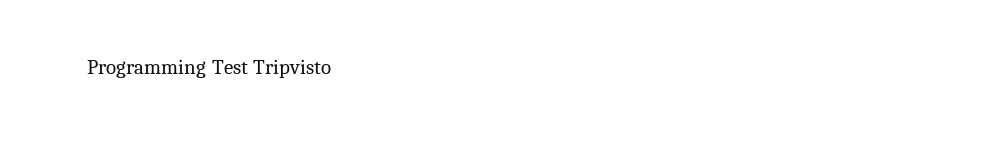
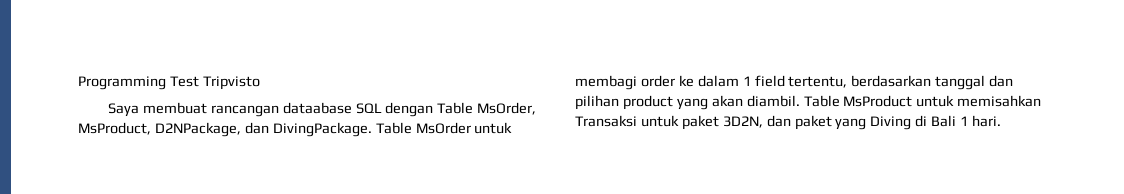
+ Saya membuat rancangan dataabase SQL dengan Table MsOrder, MsProduct, D2NPackage, dan DivingPackage. Table MsOrder untuk membagi order ke dalam 1 field tertentu, berdasarkan tanggal dan pilihan product yang akan diambil. Table MsProduct untuk memisahkan Transaksi untuk paket 3D2N, dan paket yang Diving di Bali 1 hari.

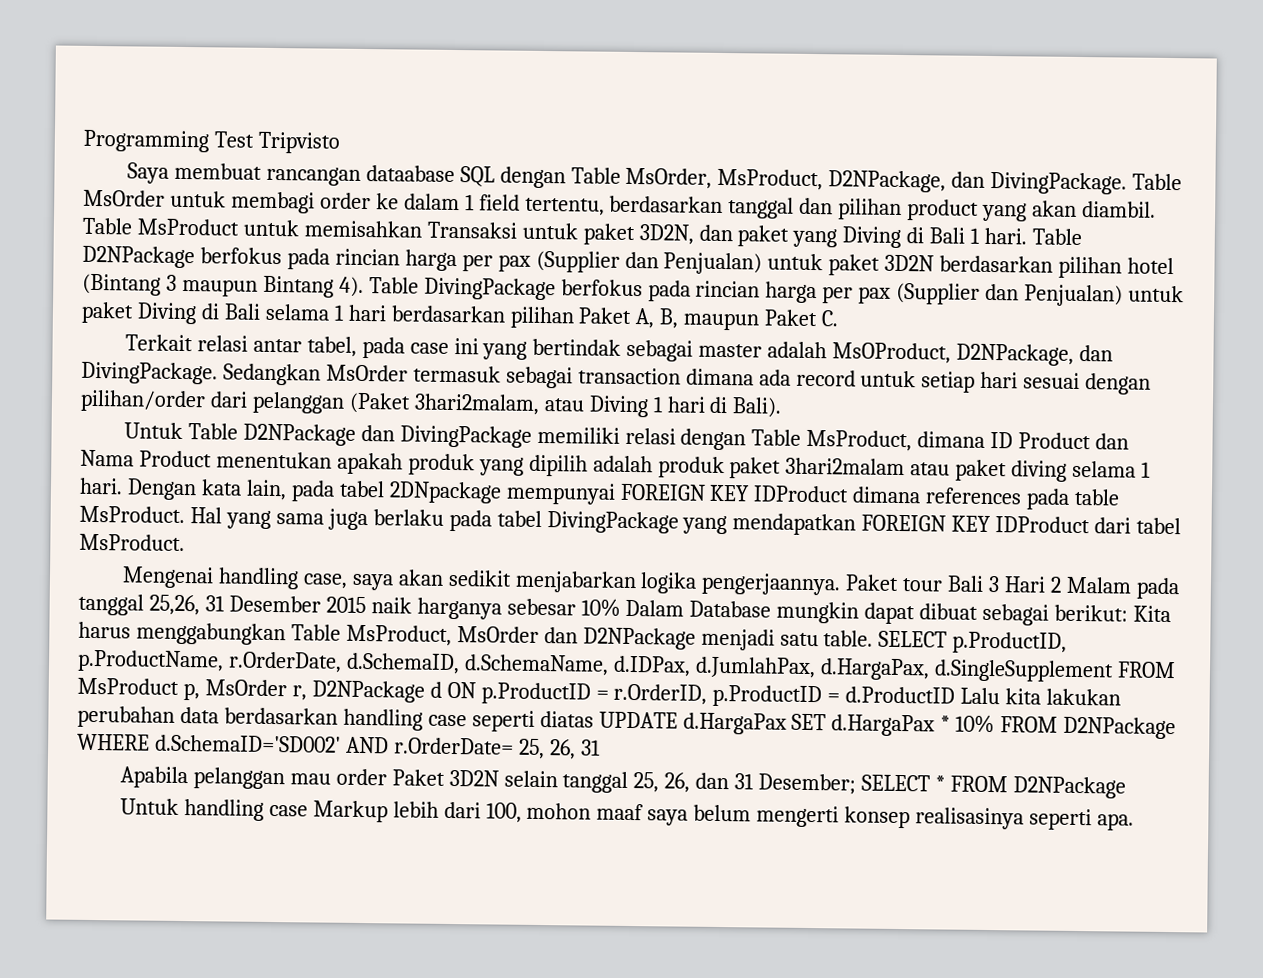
+ Table D2NPackage berfokus pada rincian harga per pax (Supplier dan Penjualan) untuk paket 3D2N berdasarkan pilihan hotel (Bintang 3 maupun Bintang 4). Table DivingPackage berfokus pada rincian harga per pax (Supplier dan Penjualan) untuk paket Diving di Bali selama 1 hari berdasarkan pilihan Paket A, B, maupun Paket C.
+ Terkait relasi antar tabel, pada case ini yang bertindak sebagai master adalah MsOProduct, D2NPackage, dan DivingPackage. Sedangkan MsOrder termasuk sebagai transaction dimana ada record untuk setiap hari sesuai dengan pilihan/order dari pelanggan (Paket 3hari2malam, atau Diving 1 hari di Bali).
+ Untuk Table D2NPackage dan DivingPackage memiliki relasi dengan Table MsProduct, dimana ID Product dan Nama Product menentukan apakah produk yang dipilih adalah produk paket 3hari2malam atau paket diving selama 1 hari. Dengan kata lain, pada tabel 2DNpackage mempunyai FOREIGN KEY IDProduct dimana references pada table MsProduct. Hal yang sama juga berlaku pada tabel DivingPackage yang mendapatkan FOREIGN KEY IDProduct dari tabel MsProduct.
+ Mengenai handling case, saya akan sedikit menjabarkan logika pengerjaannya. Paket tour Bali 3 Hari 2 Malam pada tanggal 25,26, 31 Desember 2015 naik harganya sebesar 10% Dalam Database mungkin dapat dibuat sebagai berikut: Kita harus menggabungkan Table MsProduct, MsOrder dan D2NPackage menjadi satu table. SELECT p.ProductID, p.ProductName, r.OrderDate, d.SchemaID, d.SchemaName, d.IDPax, d.JumlahPax, d.HargaPax, d.SingleSupplement FROM MsProduct p, MsOrder r, D2NPackage d ON p.ProductID = r.OrderID, p.ProductID = d.ProductID Lalu kita lakukan perubahan data berdasarkan handling case seperti diatas UPDATE d.HargaPax SET d.HargaPax * 10% FROM D2NPackage WHERE d.SchemaID='SD002' AND r.OrderDate= 25, 26, 31
+ Apabila pelanggan mau order Paket 3D2N selain tanggal 25, 26, dan 31 Desember; SELECT * FROM D2NPackage
+ Untuk handling case Markup lebih dari 100, mohon maaf saya belum mengerti konsep realisasinya seperti apa.

